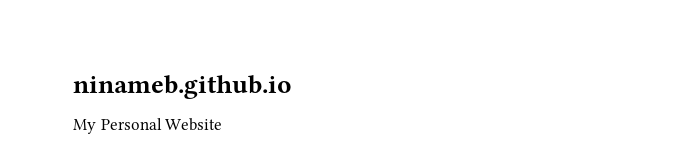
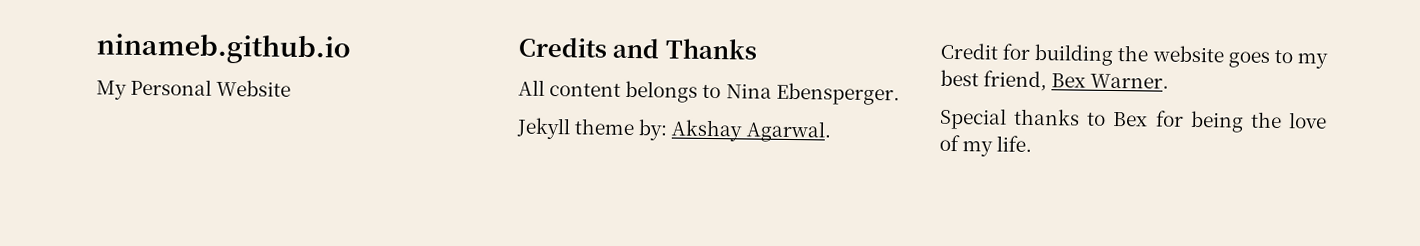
+ Credits and Thanks
+ All content belongs to Nina Ebensperger.
+ Jekyll theme by: Akshay Agarwal.
+ Credit for building the website goes to my best friend, Bex Warner.
+ Special thanks to Bex for being the love of my life.

